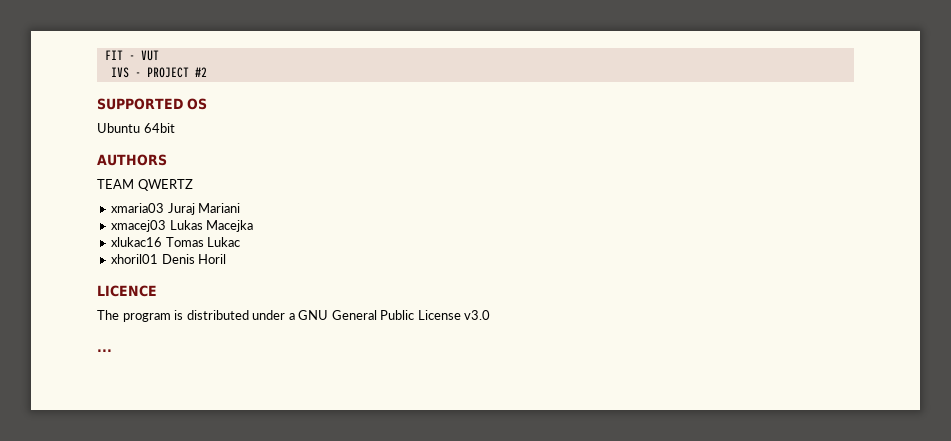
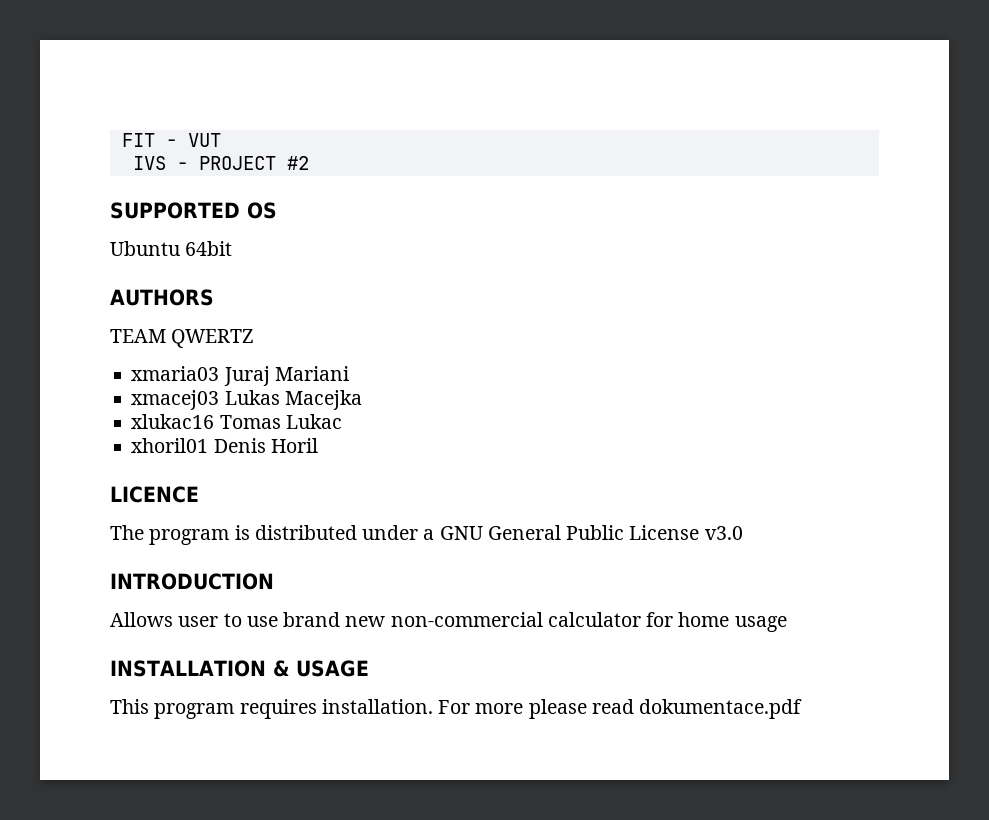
- ...
+ INTRODUCTION
+ Allows user to use brand new non-commercial calculator for home usage
+ INSTALLATION & USAGE
+ This program requires installation. For more please read dokumentace.pdf

